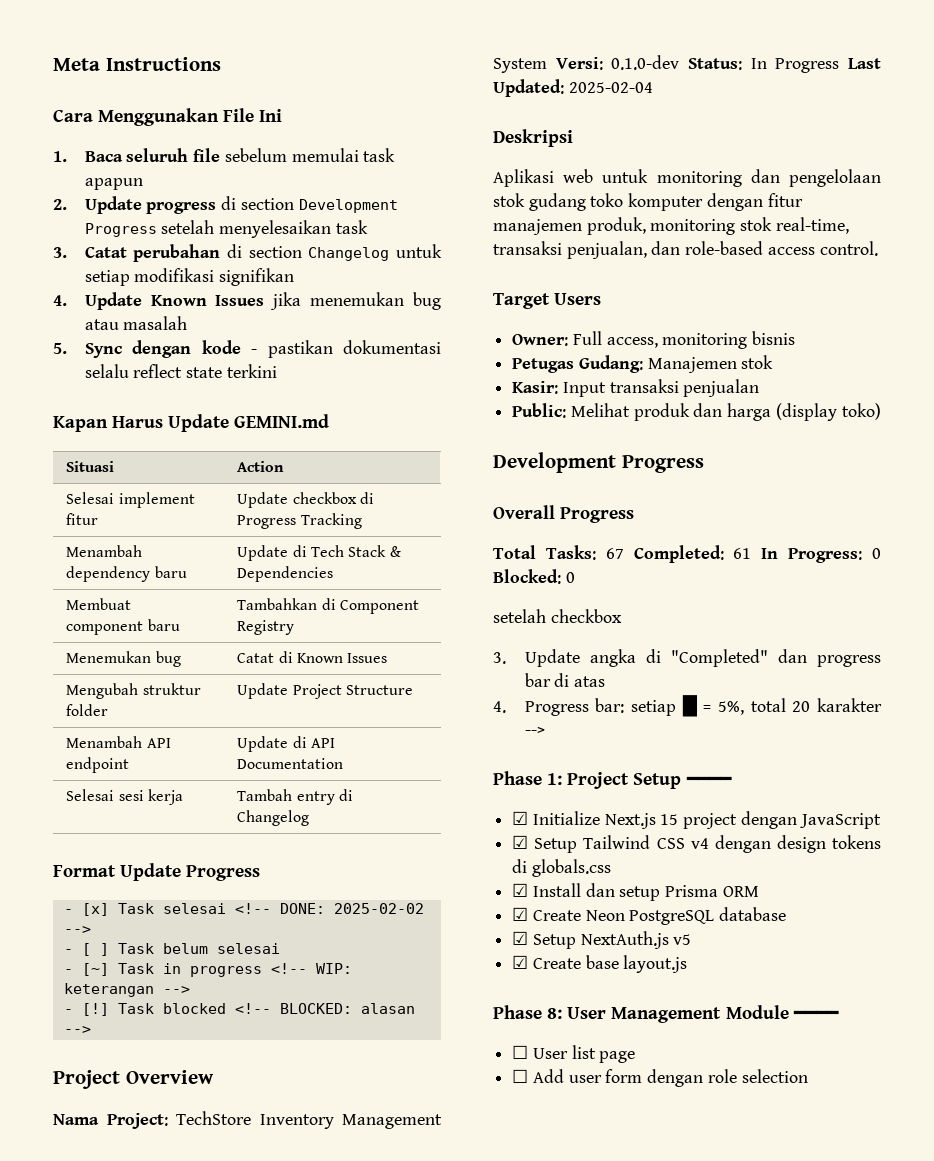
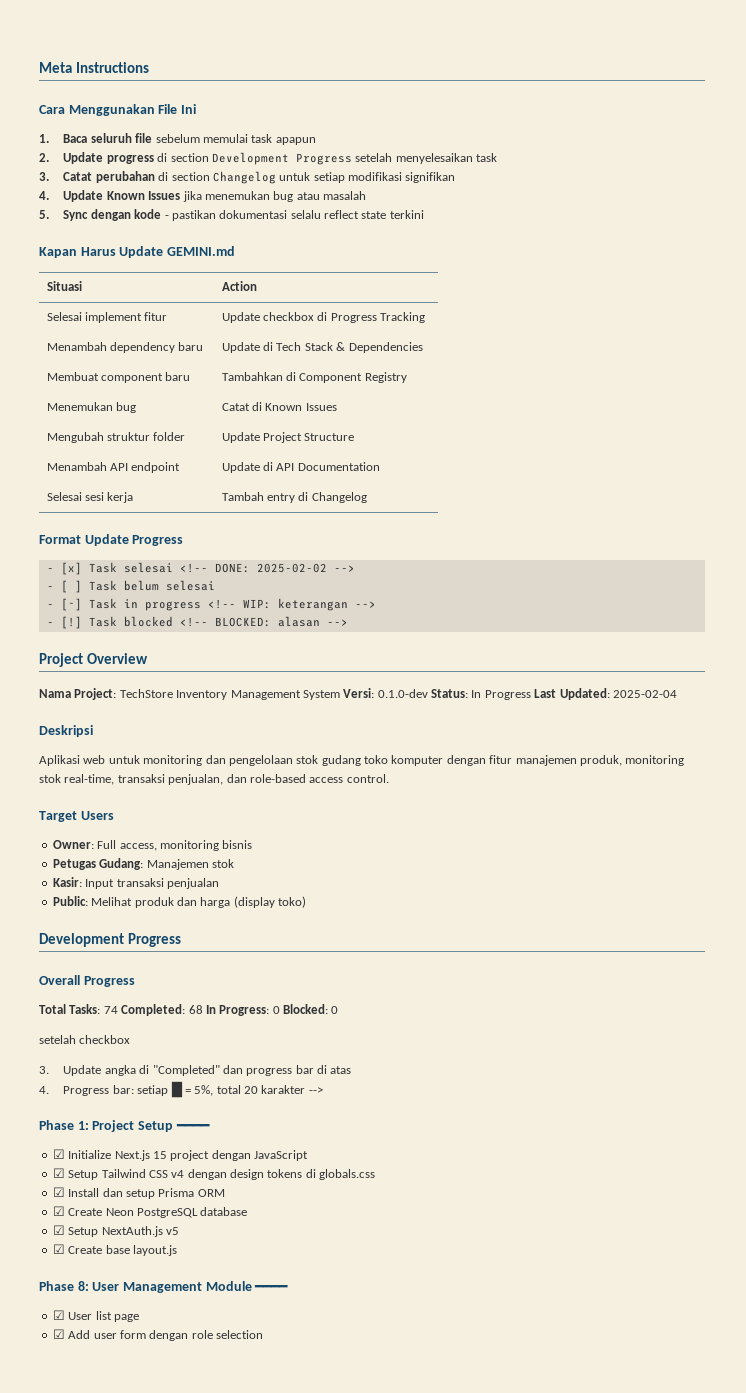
- Total Tasks: 67 Completed: 61 In Progress: 0 Blocked: 0
+ Total Tasks: 74 Completed: 68 In Progress: 0 Blocked: 0
- ☐ User list page
+ ☑ User list page
- ☐ Add user form dengan role selection
+ ☑ Add user form dengan role selection

